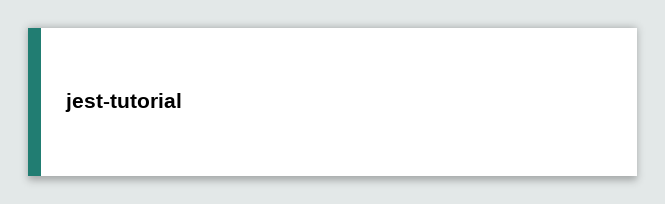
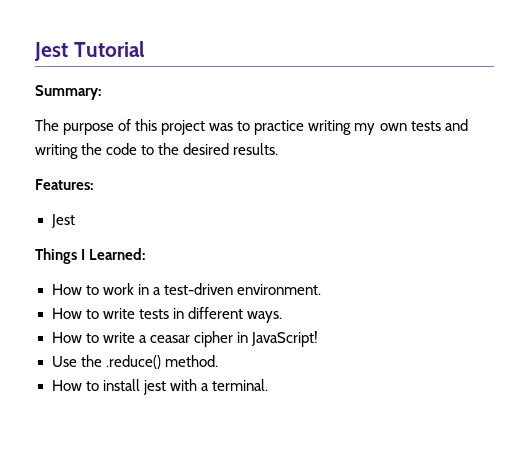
- jest-tutorial
+ Jest Tutorial
+ Summary:
+ The purpose of this project was to practice writing my own tests and writing the code to the desired results.
+ Features:
+ Jest
+ Things I Learned:
+ How to work in a test-driven environment.
+ How to write tests in different ways.
+ How to write a ceasar cipher in JavaScript!
+ Use the .reduce() method.
+ How to install jest with a terminal.

